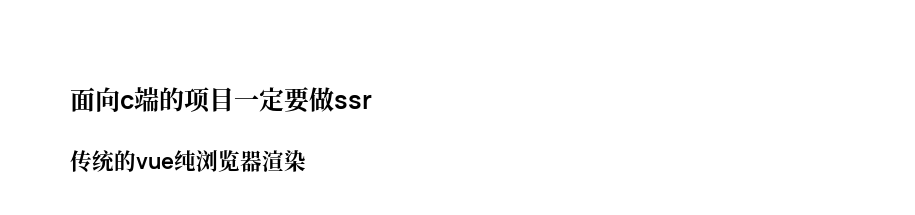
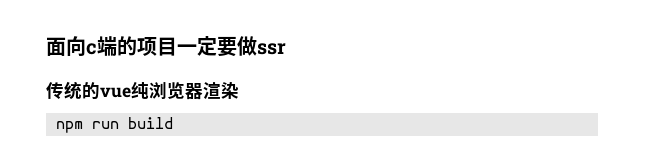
+ npm run build

